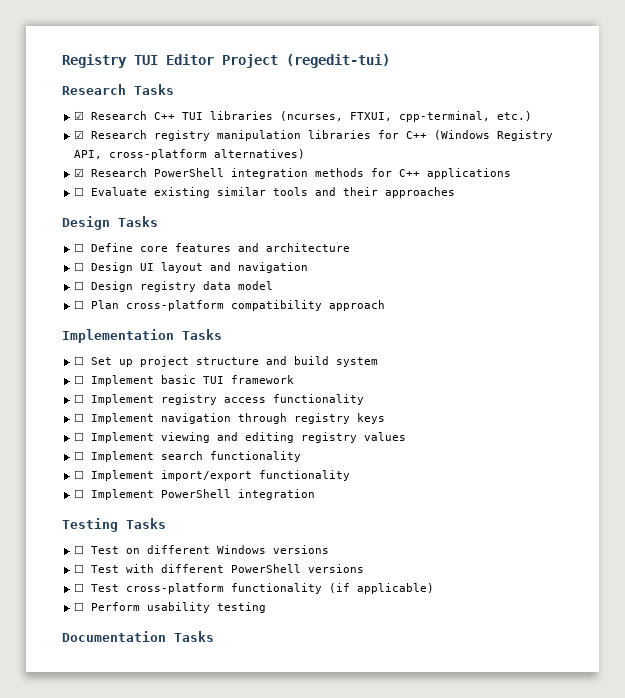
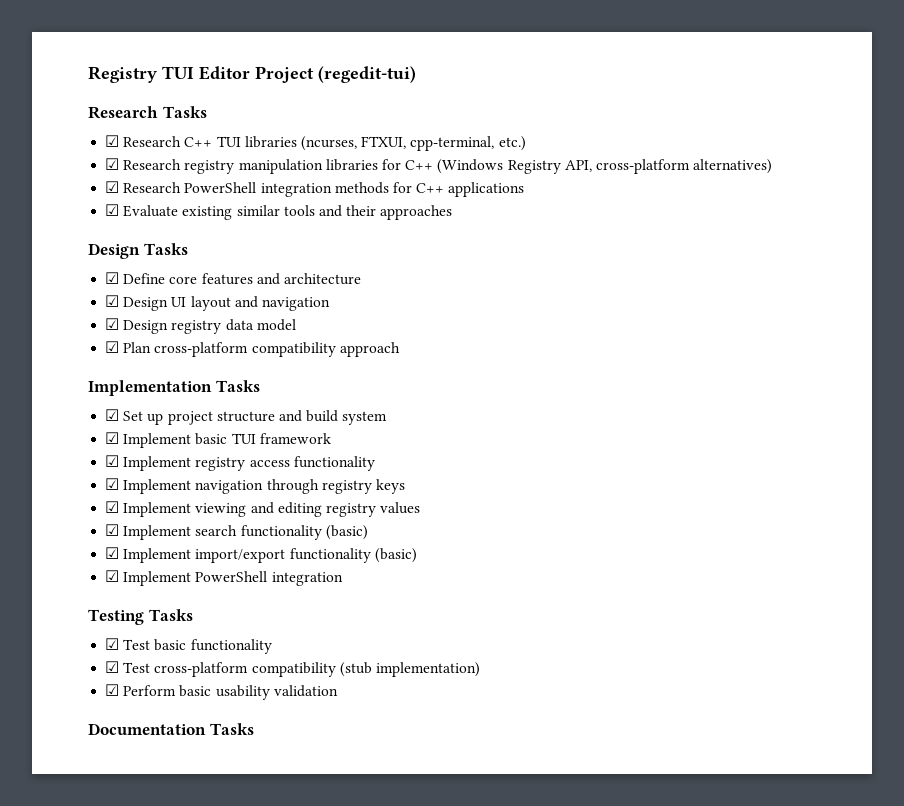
- ☐ Evaluate existing similar tools and their approaches
+ ☑ Evaluate existing similar tools and their approaches
- ☐ Define core features and architecture
+ ☑ Define core features and architecture
- ☐ Design UI layout and navigation
+ ☑ Design UI layout and navigation
- ☐ Design registry data model
+ ☑ Design registry data model
- ☐ Plan cross-platform compatibility approach
+ ☑ Plan cross-platform compatibility approach
- ☐ Set up project structure and build system
+ ☑ Set up project structure and build system
- ☐ Implement basic TUI framework
+ ☑ Implement basic TUI framework
- ☐ Implement registry access functionality
+ ☑ Implement registry access functionality
- ☐ Implement navigation through registry keys
+ ☑ Implement navigation through registry keys
- ☐ Implement viewing and editing registry values
+ ☑ Implement viewing and editing registry values
- ☐ Implement search functionality
- ☐ Implement import/export functionality
- ☐ Implement PowerShell integration
+ ☑ Implement search functionality (basic)
+ ☑ Implement import/export functionality (basic)
+ ☑ Implement PowerShell integration
- ☐ Test on different Windows versions
- ☐ Test with different PowerShell versions
- ☐ Test cross-platform functionality (if applicable)
- ☐ Perform usability testing
+ ☑ Test basic functionality
+ ☑ Test cross-platform compatibility (stub implementation)
+ ☑ Perform basic usability validation

